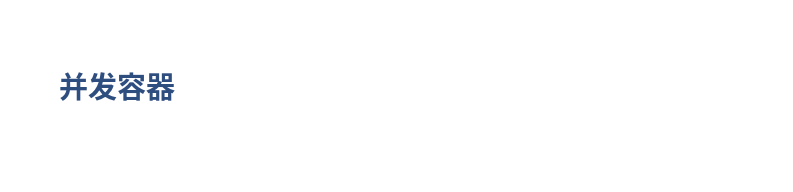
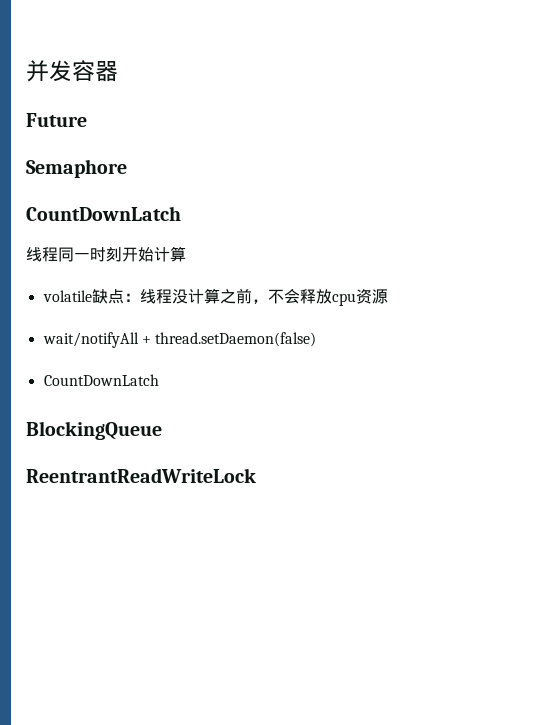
+ Future
+ Semaphore
+ CountDownLatch
+ 线程同一时刻开始计算
+ volatile缺点：线程没计算之前，不会释放cpu资源
+ wait/notifyAll + thread.setDaemon(false)
+ CountDownLatch
+ BlockingQueue
+ ReentrantReadWriteLock

